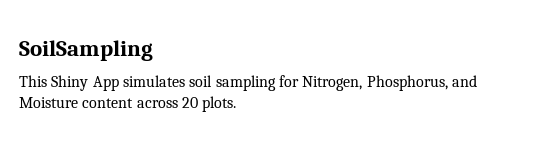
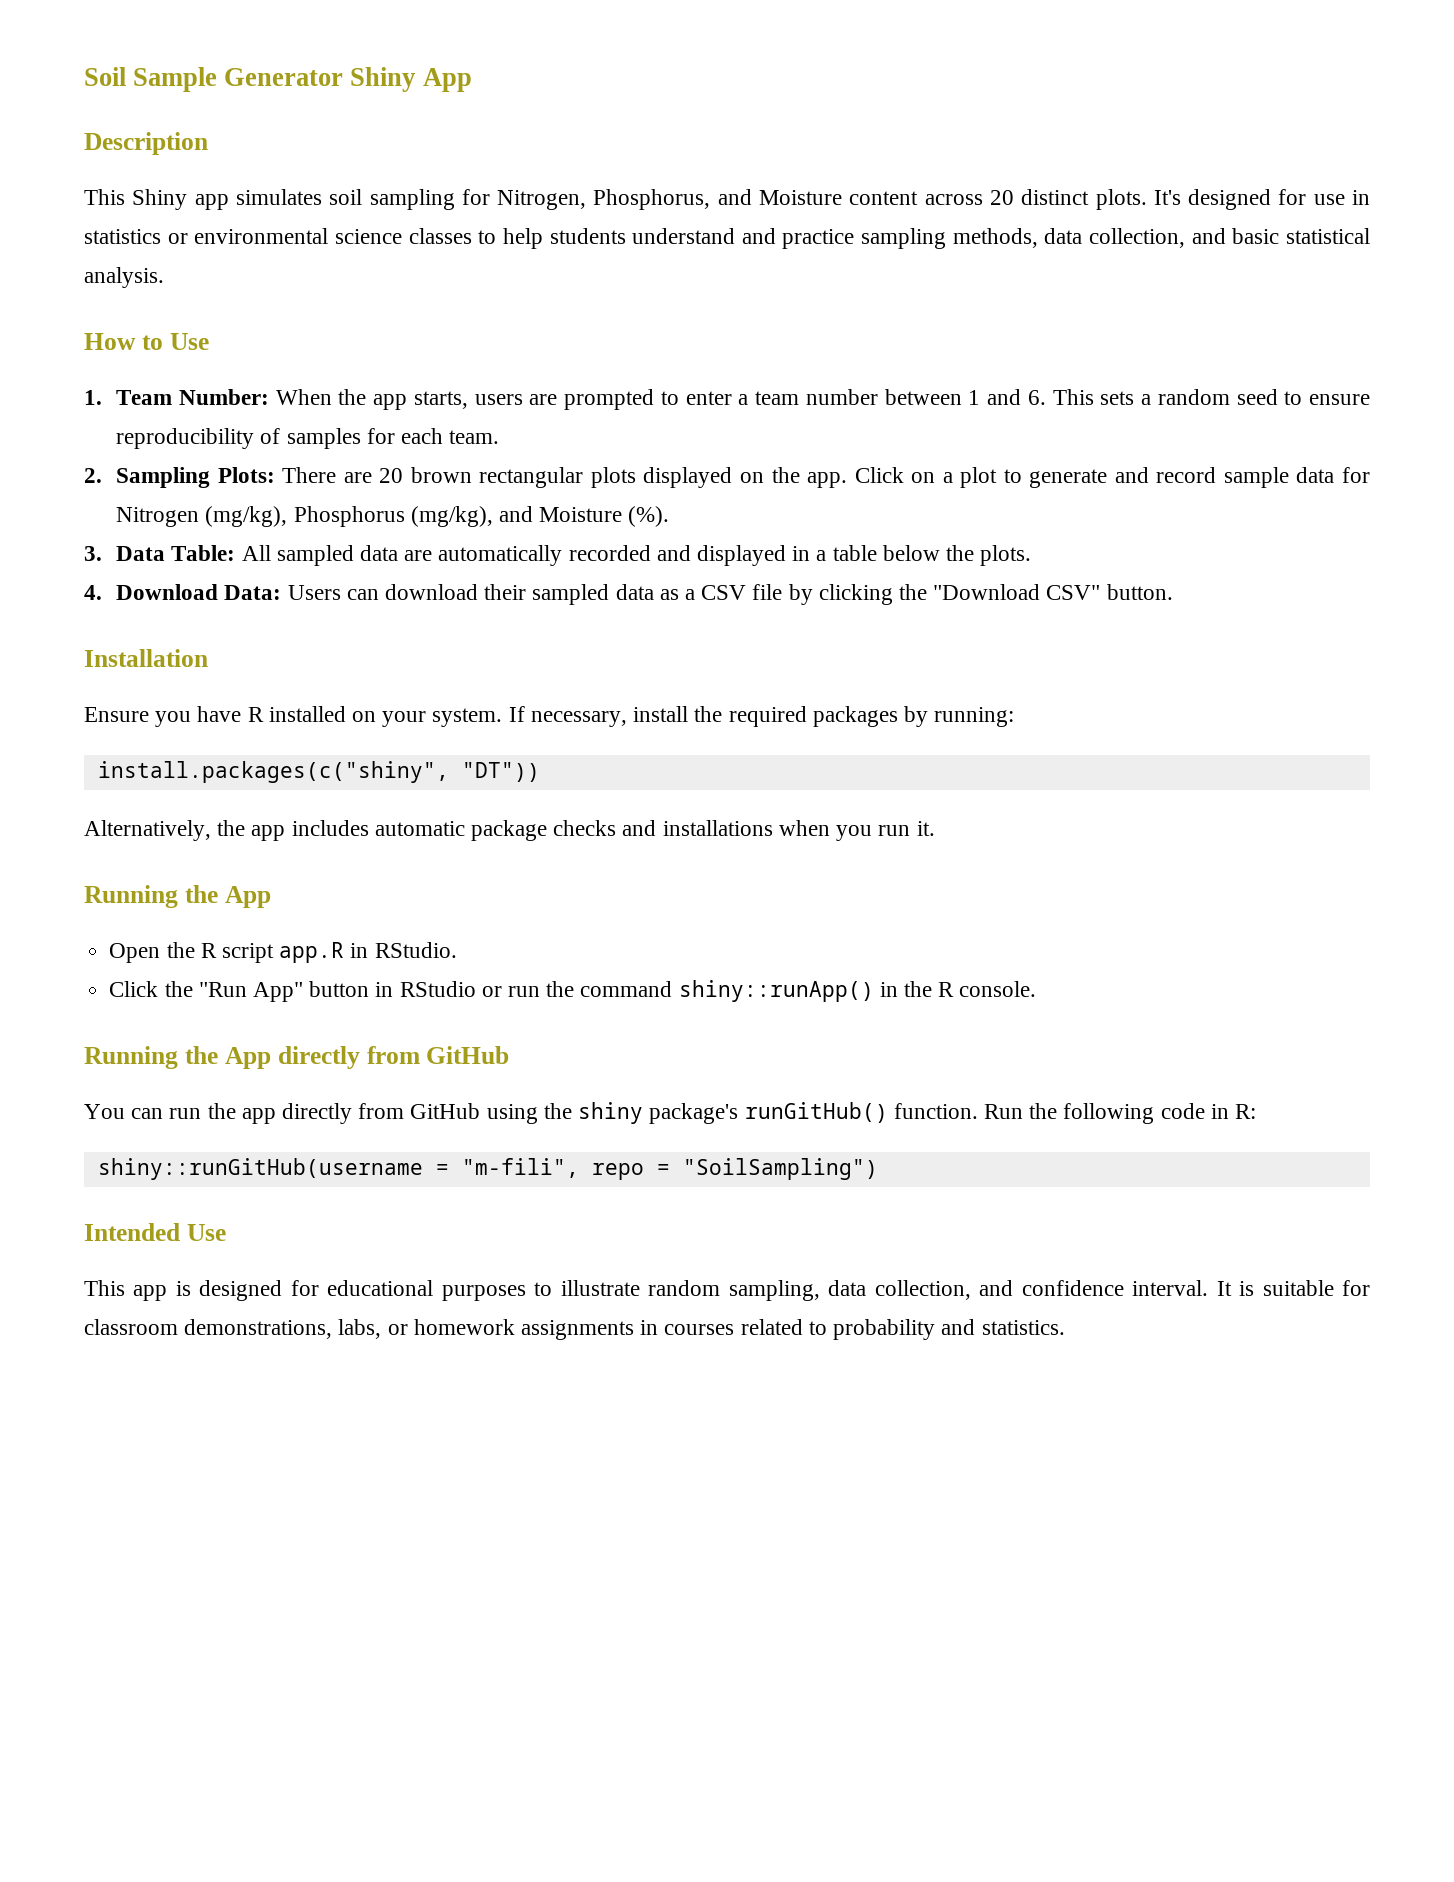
- SoilSampling
+ Soil Sample Generator Shiny App
+ Description
- This Shiny App simulates soil sampling for Nitrogen, Phosphorus, and Moisture content across 20 plots.
+ This Shiny app simulates soil sampling for Nitrogen, Phosphorus, and Moisture content across 20 distinct plots. It's designed for use in statistics or environmental science classes to help students understand and practice sampling methods, data collection, and basic statistical analysis.
+ How to Use
+ 1. Team Number: When the app starts, users are prompted to enter a team number between 1 and 6. This sets a random seed to ensure reproducibility of samples for each team.
+ 2. Sampling Plots: There are 20 brown rectangular plots displayed on the app. Click on a plot to generate and record sample data for Nitrogen (mg/kg), Phosphorus (mg/kg), and Moisture (%).
+ 3. Data Table: All sampled data are automatically recorded and displayed in a table below the plots.
+ 4. Download Data: Users can download their sampled data as a CSV file by clicking the "Download CSV" button.
+ Installation
+ Ensure you have R installed on your system. If necessary, install the required packages by running:
+ install.packages(c("shiny", "DT"))
+ Alternatively, the app includes automatic package checks and installations when you run it.
+ Running the App
+ Open the R script app.R in RStudio.
+ Click the "Run App" button in RStudio or run the command shiny::runApp() in the R console.
+ Running the App directly from GitHub
+ You can run the app directly from GitHub using the shiny package's runGitHub() function. Run the following code in R:
+ shiny::runGitHub(username = "m-fili", repo = "SoilSampling")
+ Intended Use
+ This app is designed for educational purposes to illustrate random sampling, data collection, and confidence interval. It is suitable for classroom demonstrations, labs, or homework assignments in courses related to probability and statistics.

